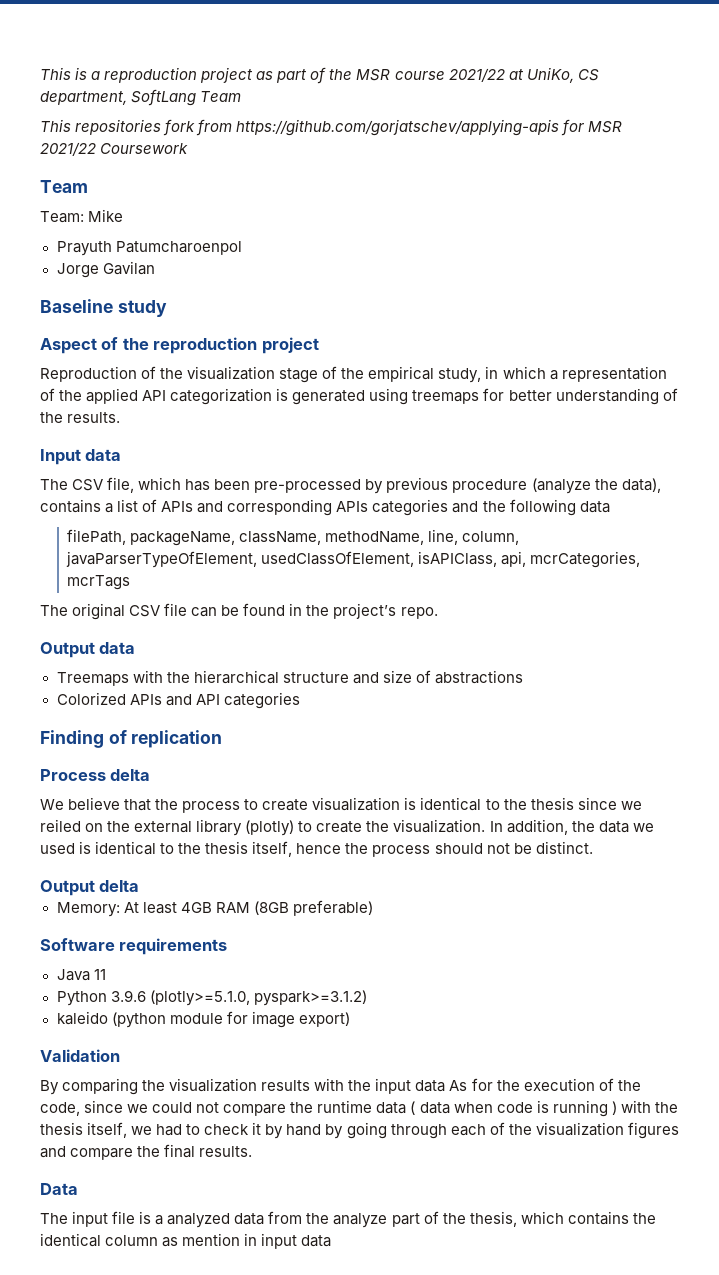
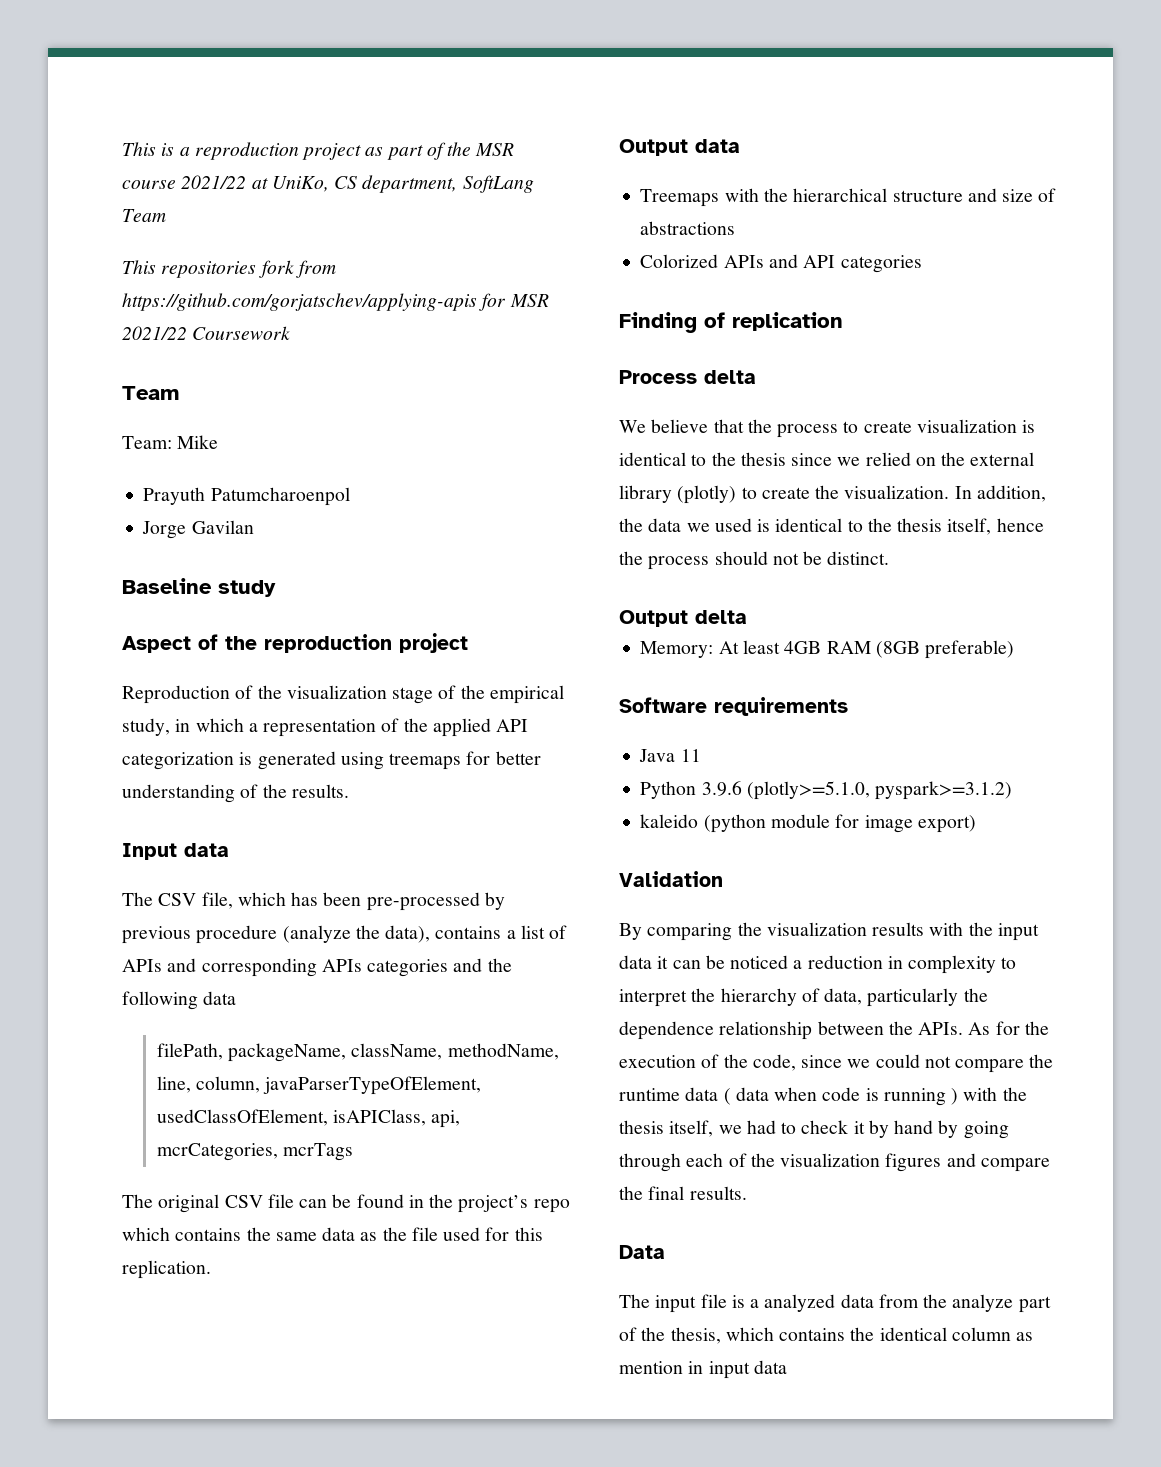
- The original CSV file can be found in the project’s repo.
+ The original CSV file can be found in the project’s repo which contains the same data as the file used for this replication.
- We believe that the process to create visualization is identical to the thesis since we reiled on the external library (plotly) to create the visualization.
+ We believe that the process to create visualization is identical to the thesis since we relied on the external library (plotly) to create the visualization.
- By comparing the visualization results with the input data As for the execution of the code, since we could not compare the runtime data ( data when code is running ) with the thesis itself, we had to check it by hand by going through each of the visualization figures and compare the final results.
+ By comparing the visualization results with the input data it can be noticed a reduction in complexity to interpret the hierarchy of data, particularly the dependence relationship between the APIs. As for the execution of the code, since we could not compare the runtime data ( data when code is running ) with the thesis itself, we had to check it by hand by going through each of the visualization figures and compare the final results.

